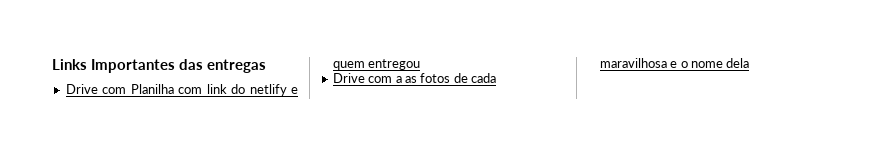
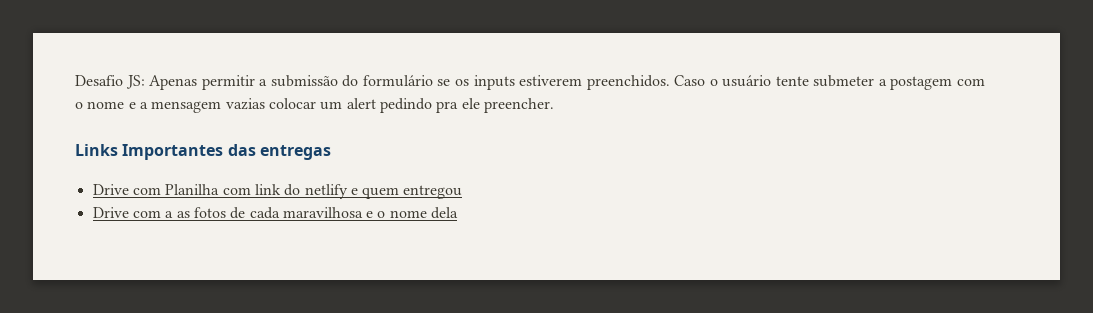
+ Desafio JS: Apenas permitir a submissão do formulário se os inputs estiverem preenchidos. Caso o usuário tente submeter a postagem com o nome e a mensagem vazias colocar um alert pedindo pra ele preencher.

